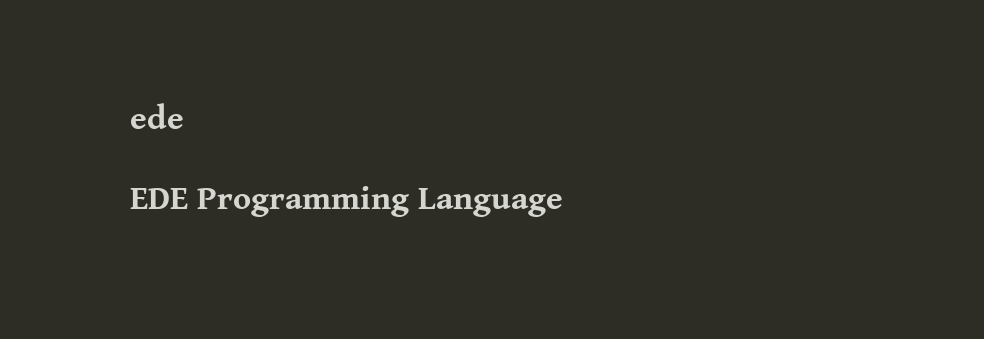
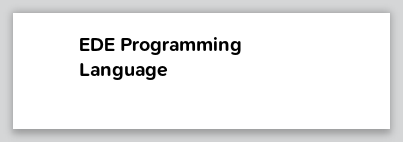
- ede

